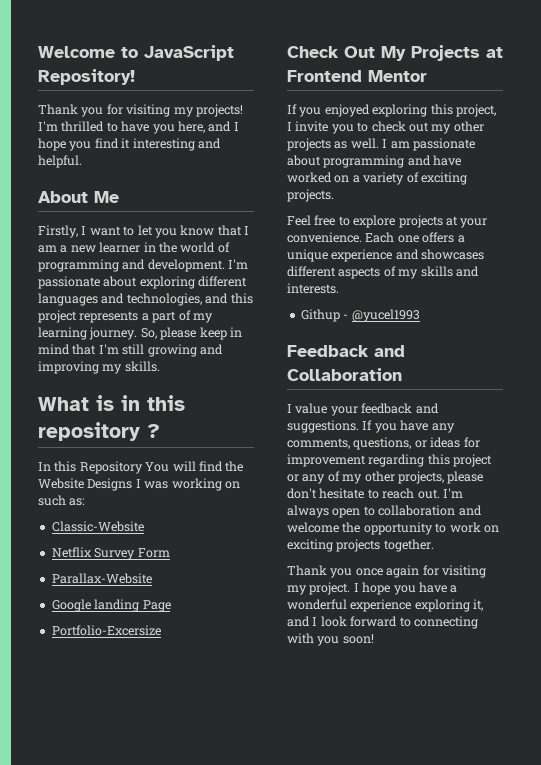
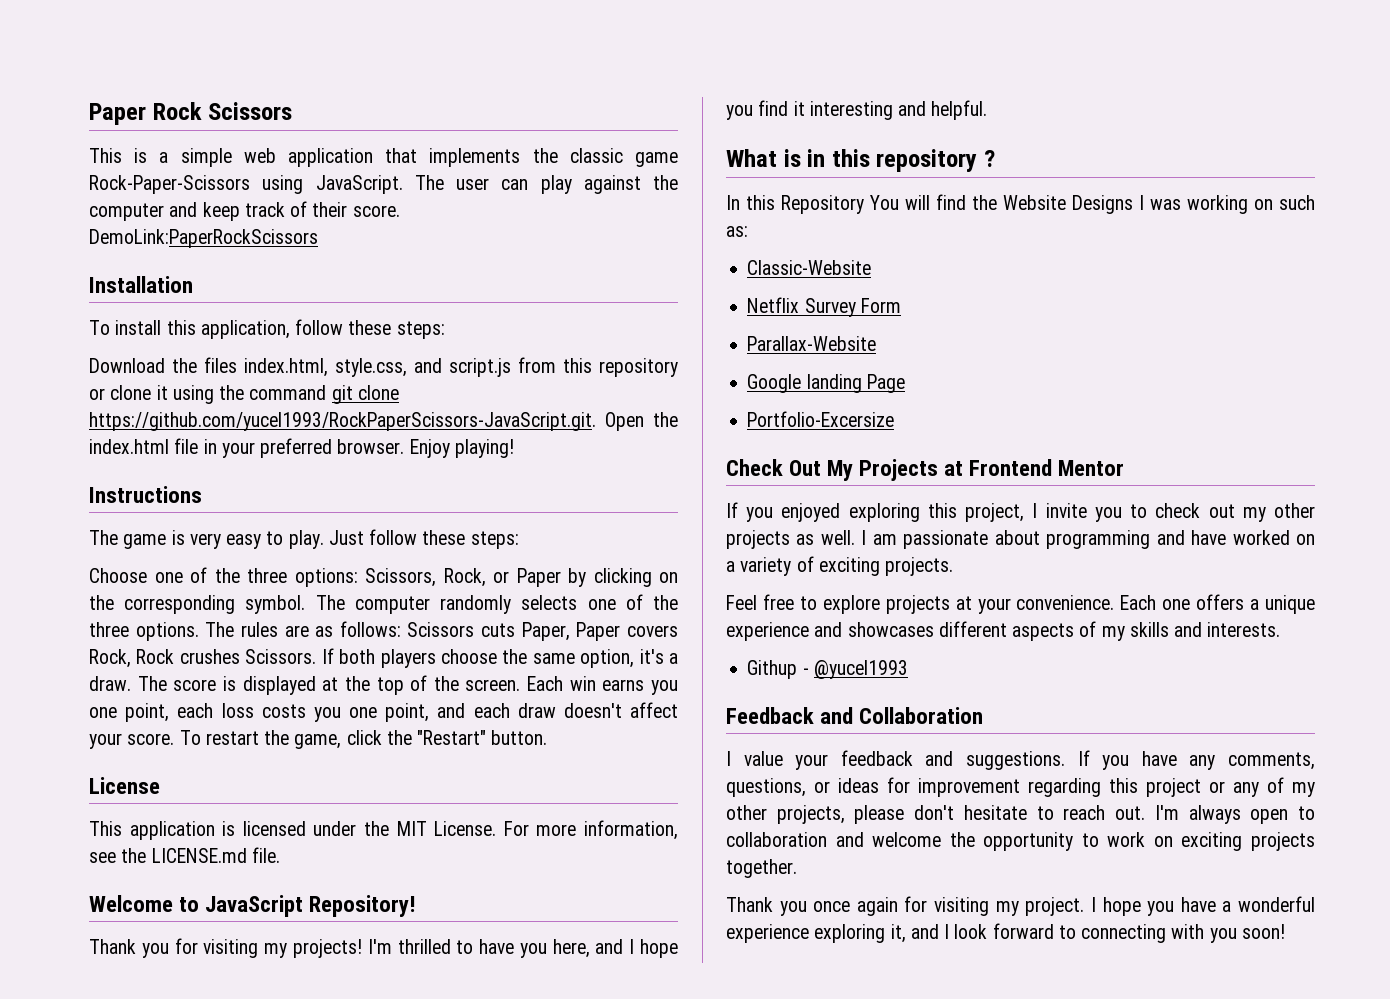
+ Paper Rock Scissors
+ This is a simple web application that implements the classic game Rock-Paper-Scissors using JavaScript. The user can play against the computer and keep track of their score.
+ DemoLink:PaperRockScissors
+ Installation
+ To install this application, follow these steps:
+ Download the files index.html, style.css, and script.js from this repository or clone it using the command git clone https://github.com/yucel1993/RockPaperScissors-JavaScript.git. Open the index.html file in your preferred browser. Enjoy playing!
+ Instructions
+ The game is very easy to play. Just follow these steps:
+ Choose one of the three options: Scissors, Rock, or Paper by clicking on the corresponding symbol. The computer randomly selects one of the three options. The rules are as follows: Scissors cuts Paper, Paper covers Rock, Rock crushes Scissors. If both players choose the same option, it's a draw. The score is displayed at the top of the screen. Each win earns you one point, each loss costs you one point, and each draw doesn't affect your score. To restart the game, click the "Restart" button.
+ License
+ This application is licensed under the MIT License. For more information, see the LICENSE.md file.
- About Me
- Firstly, I want to let you know that I am a new learner in the world of programming and development. I'm passionate about exploring different languages and technologies, and this project represents a part of my learning journey. So, please keep in mind that I'm still growing and improving my skills.

